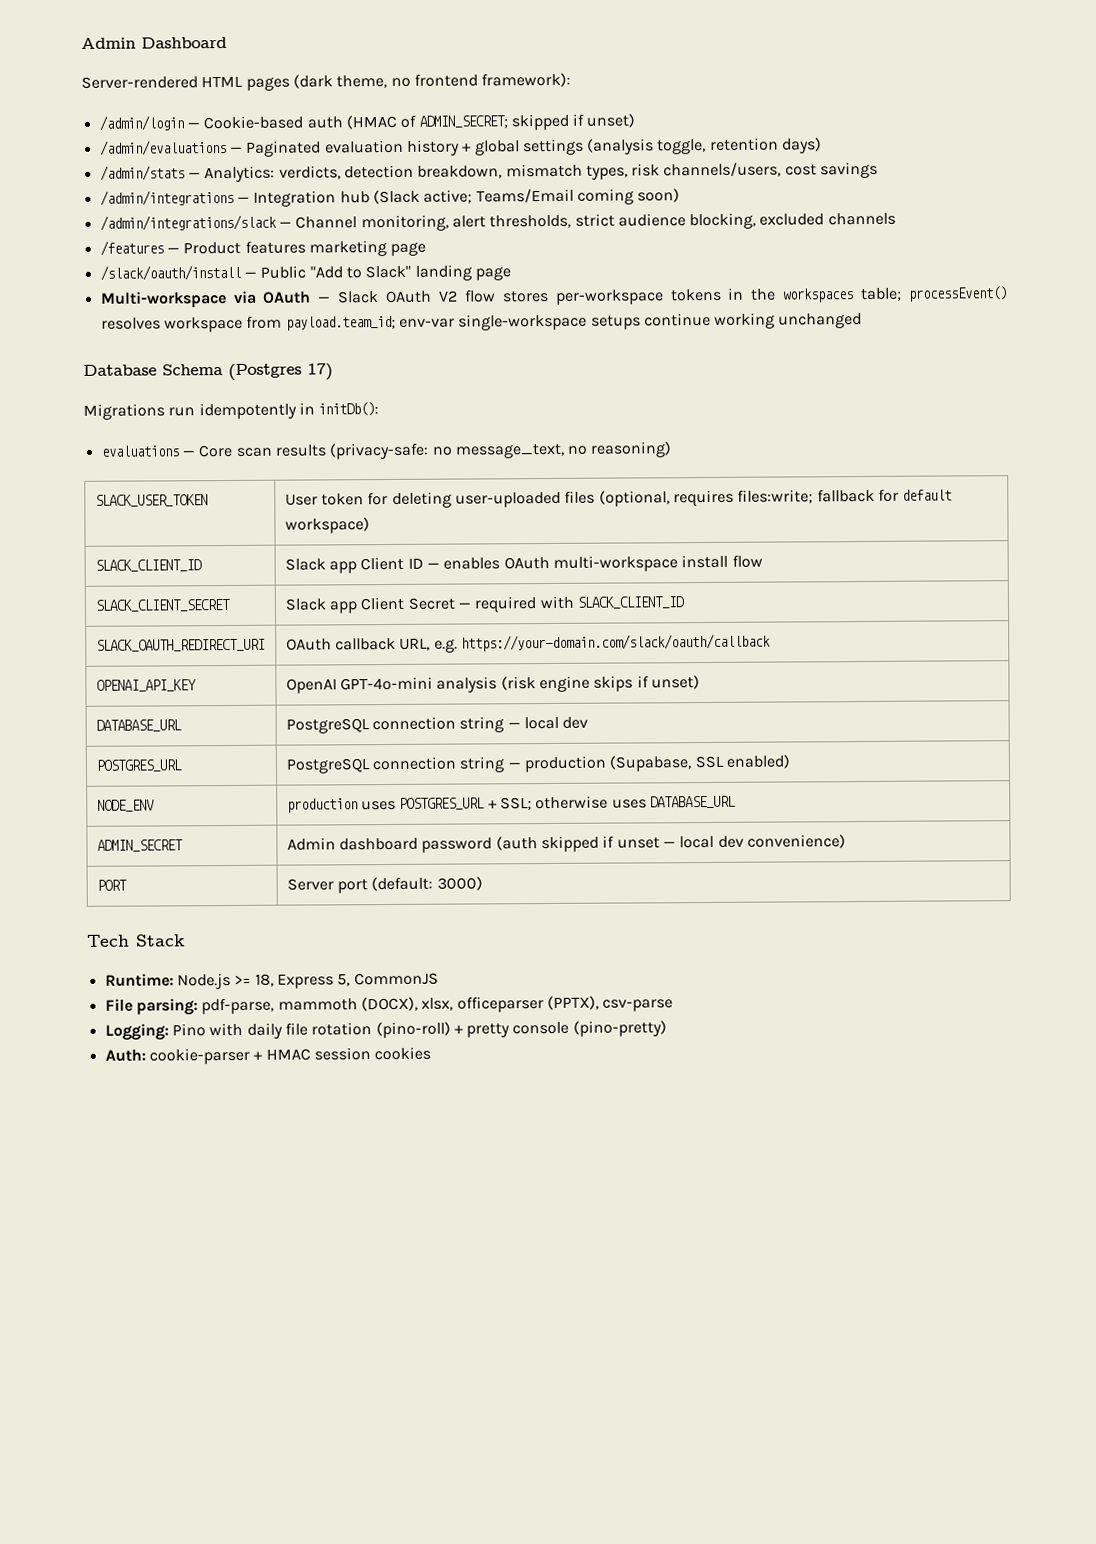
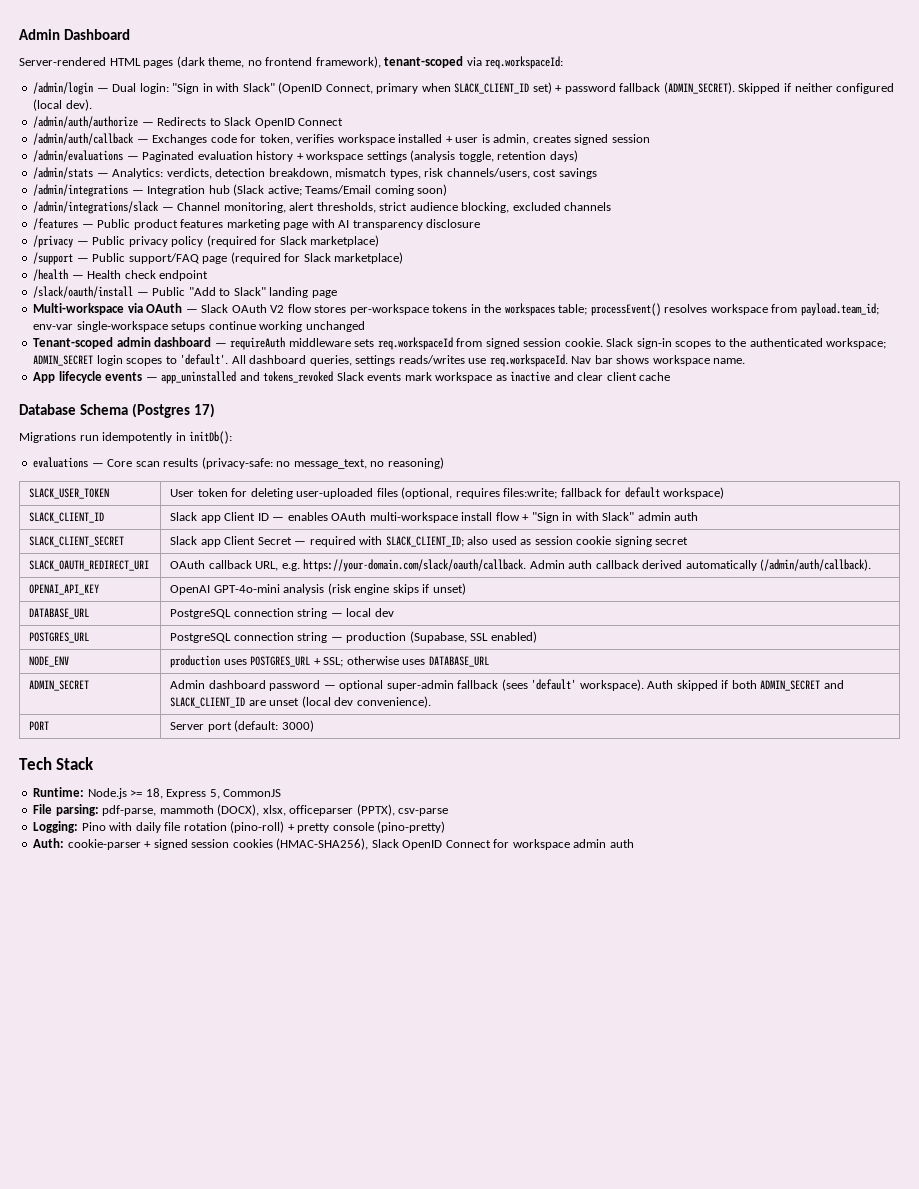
- Server-rendered HTML pages (dark theme, no frontend framework):
- /admin/login — Cookie-based auth (HMAC of ADMIN_SECRET; skipped if unset)
+ Server-rendered HTML pages (dark theme, no frontend framework), tenant-scoped via req.workspaceId:
+ /admin/login — Dual login: "Sign in with Slack" (OpenID Connect, primary when SLACK_CLIENT_ID set) + password fallback (ADMIN_SECRET). Skipped if neither configured (local dev).
+ /admin/auth/authorize — Redirects to Slack OpenID Connect
+ /admin/auth/callback — Exchanges code for token, verifies workspace installed + user is admin, creates signed session
- /admin/evaluations — Paginated evaluation history + global settings (analysis toggle, retention days)
+ /admin/evaluations — Paginated evaluation history + workspace settings (analysis toggle, retention days)
- /features — Product features marketing page
+ /features — Public product features marketing page with AI transparency disclosure
+ /privacy — Public privacy policy (required for Slack marketplace)
+ /support — Public support/FAQ page (required for Slack marketplace)
+ /health — Health check endpoint
+ Tenant-scoped admin dashboard — requireAuth middleware sets req.workspaceId from signed session cookie. Slack sign-in scopes to the authenticated workspace; ADMIN_SECRET login scopes to 'default'. All dashboard queries, settings reads/writes use req.workspaceId. Nav bar shows workspace name.
+ App lifecycle events — app_uninstalled and tokens_revoked Slack events mark workspace as inactive and clear client cache
- SLACK_CLIENT_ID | Slack app Client ID — enables OAuth multi-workspace install flow
+ SLACK_CLIENT_ID | Slack app Client ID — enables OAuth multi-workspace install flow + "Sign in with Slack" admin auth
- SLACK_CLIENT_SECRET | Slack app Client Secret — required with SLACK_CLIENT_ID
+ SLACK_CLIENT_SECRET | Slack app Client Secret — required with SLACK_CLIENT_ID; also used as session cookie signing secret
- SLACK_OAUTH_REDIRECT_URI | OAuth callback URL, e.g. https://your-domain.com/slack/oauth/callback
+ SLACK_OAUTH_REDIRECT_URI | OAuth callback URL, e.g. https://your-domain.com/slack/oauth/callback. Admin auth callback derived automatically (/admin/auth/callback).
- ADMIN_SECRET | Admin dashboard password (auth skipped if unset — local dev convenience)
+ ADMIN_SECRET | Admin dashboard password — optional super-admin fallback (sees 'default' workspace). Auth skipped if both ADMIN_SECRET and SLACK_CLIENT_ID are unset (local dev convenience).
- Auth: cookie-parser + HMAC session cookies
+ Auth: cookie-parser + signed session cookies (HMAC-SHA256), Slack OpenID Connect for workspace admin auth

